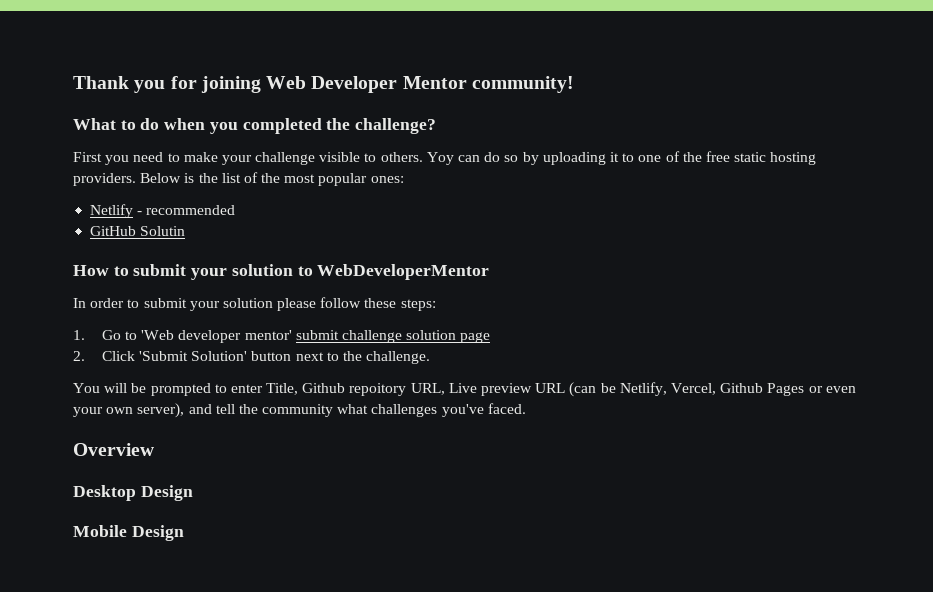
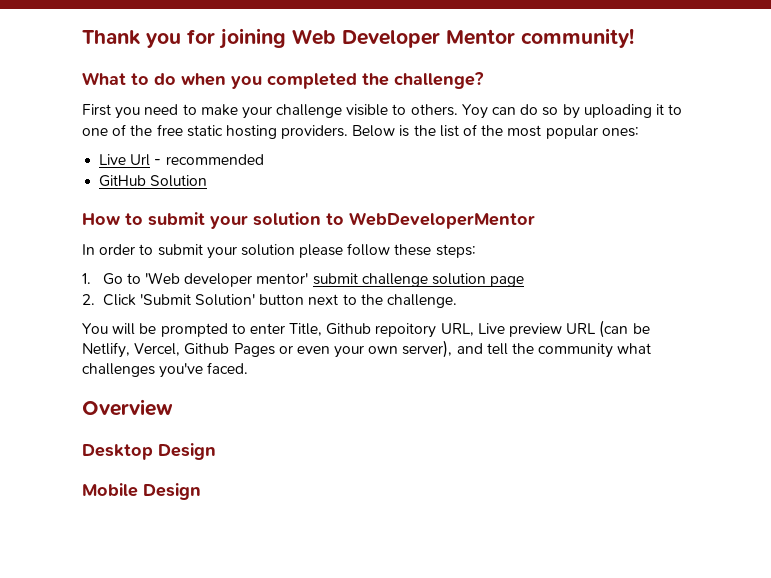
- Netlify - recommended
+ Live Url - recommended
- GitHub Solutin
+ GitHub Solution

